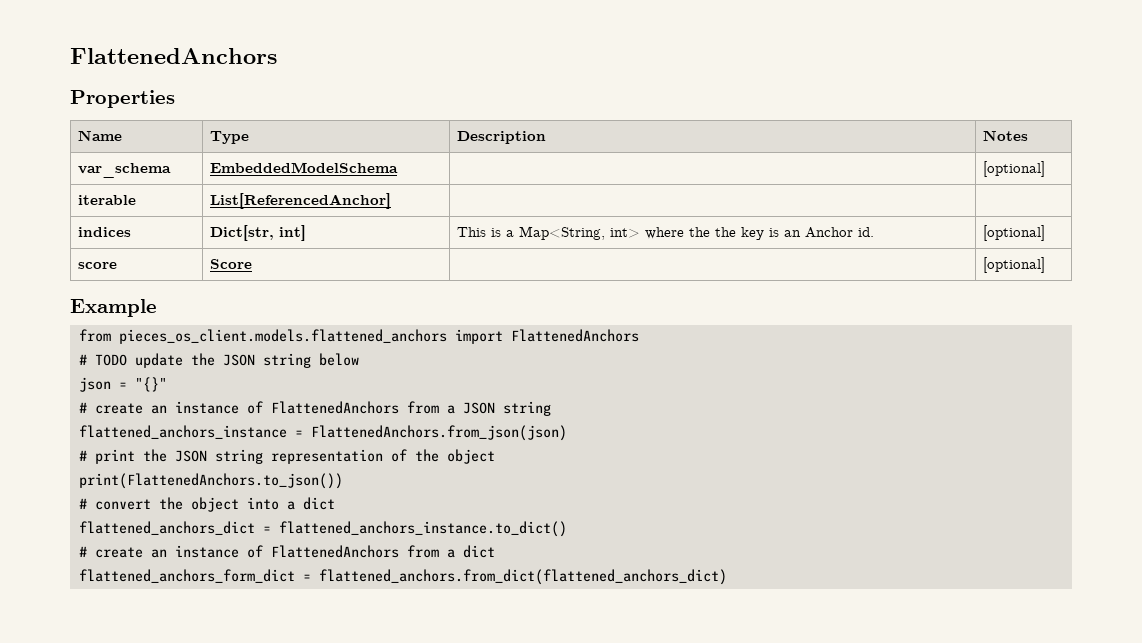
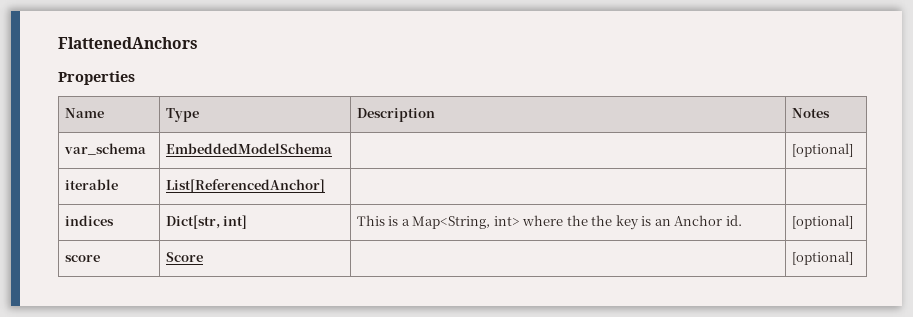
- Example
- from pieces_os_client.models.flattened_anchors import FlattenedAnchors
- # TODO update the JSON string below
- json = "{}"
- # create an instance of FlattenedAnchors from a JSON string
- flattened_anchors_instance = FlattenedAnchors.from_json(json)
- # print the JSON string representation of the object
- print(FlattenedAnchors.to_json())
- # convert the object into a dict
- flattened_anchors_dict = flattened_anchors_instance.to_dict()
- # create an instance of FlattenedAnchors from a dict
- flattened_anchors_form_dict = flattened_anchors.from_dict(flattened_anchors_dict)

